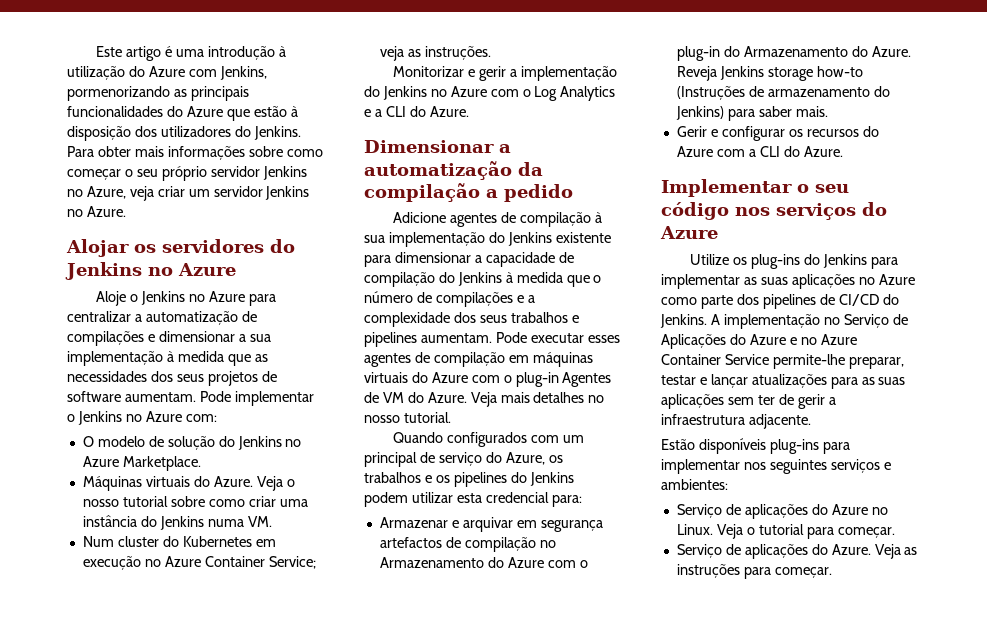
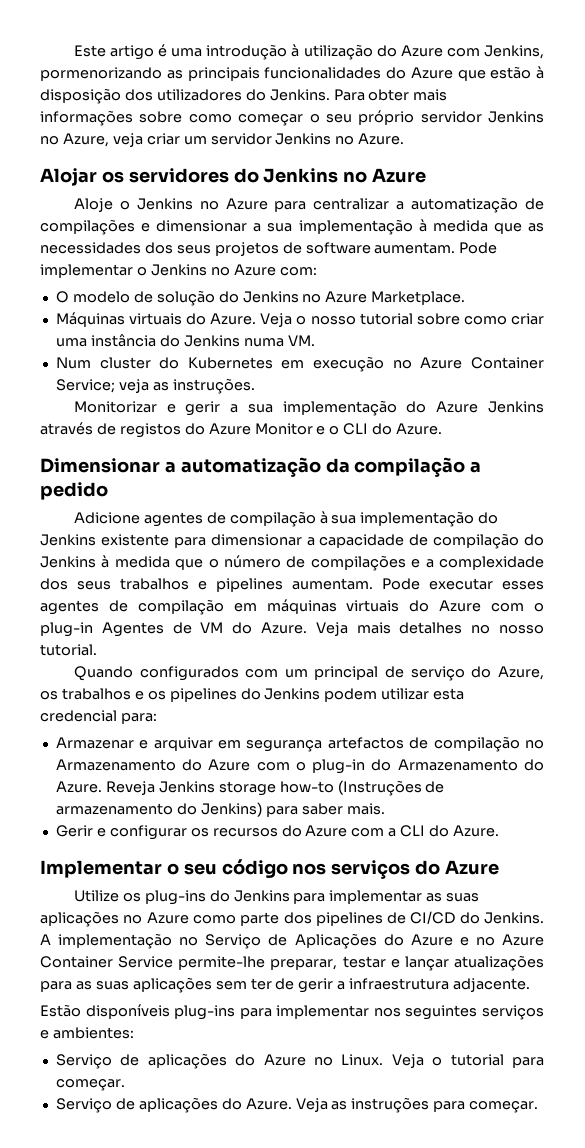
- Monitorizar e gerir a implementação do Jenkins no Azure com o Log Analytics e a CLI do Azure.
+ Monitorizar e gerir a sua implementação do Azure Jenkins através de registos do Azure Monitor e o CLI do Azure.

